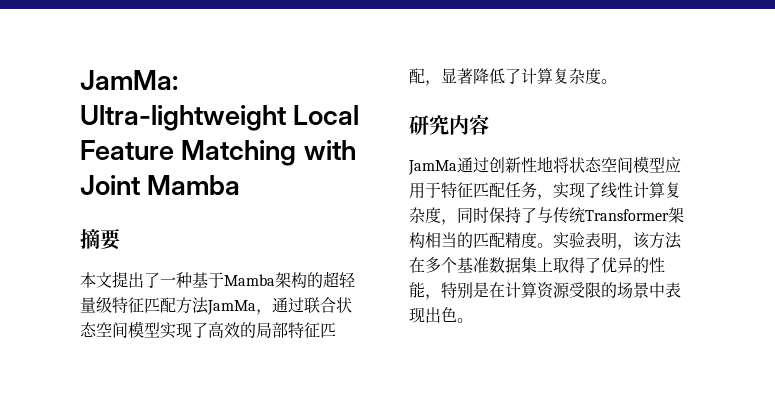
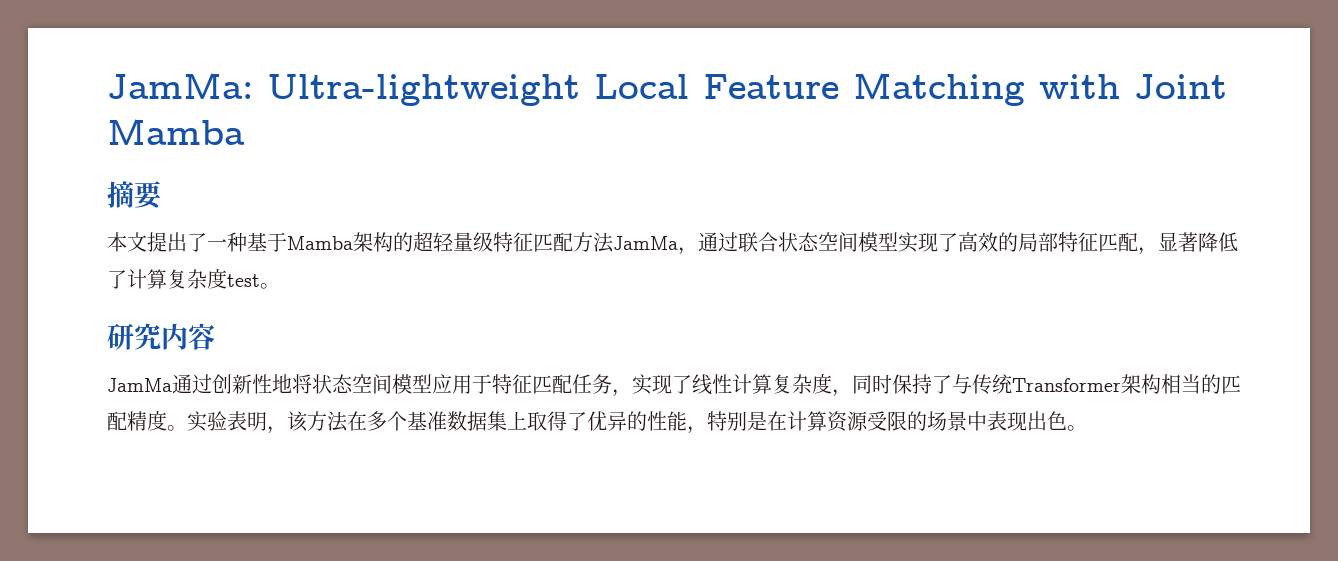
- 本文提出了一种基于Mamba架构的超轻量级特征匹配方法JamMa，通过联合状态空间模型实现了高效的局部特征匹配，显著降低了计算复杂度。
+ 本文提出了一种基于Mamba架构的超轻量级特征匹配方法JamMa，通过联合状态空间模型实现了高效的局部特征匹配，显著降低了计算复杂度test。

